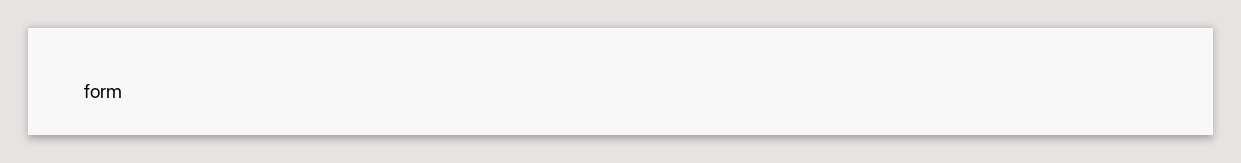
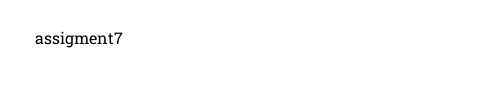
- form
+ assigment7

